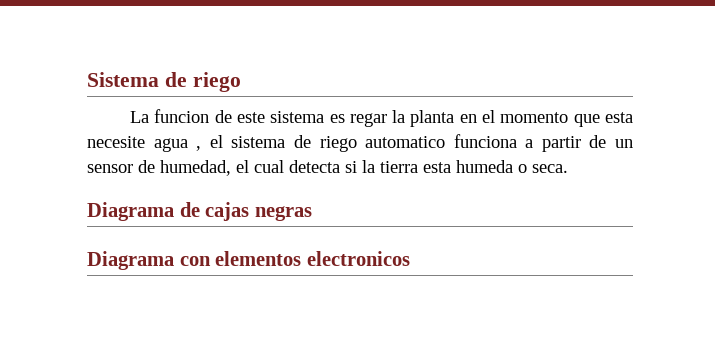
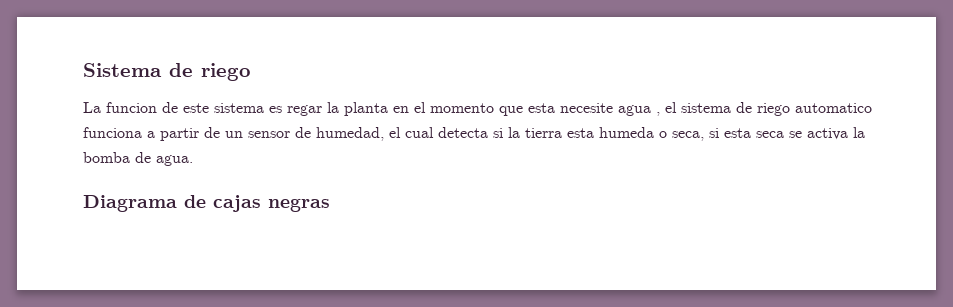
- La funcion de este sistema es regar la planta en el momento que esta necesite agua , el sistema de riego automatico funciona a partir de un sensor de humedad, el cual detecta si la tierra esta humeda o seca.
+ La funcion de este sistema es regar la planta en el momento que esta necesite agua , el sistema de riego automatico funciona a partir de un sensor de humedad, el cual detecta si la tierra esta humeda o seca, si esta seca se activa la bomba de agua.
- Diagrama con elementos electronicos

